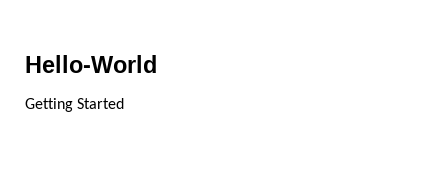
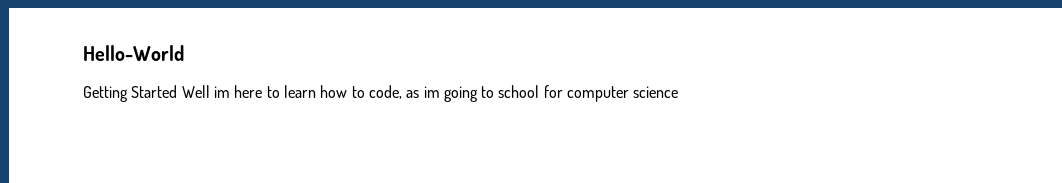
- Getting Started
+ Getting Started Well im here to learn how to code, as im going to school for computer science

